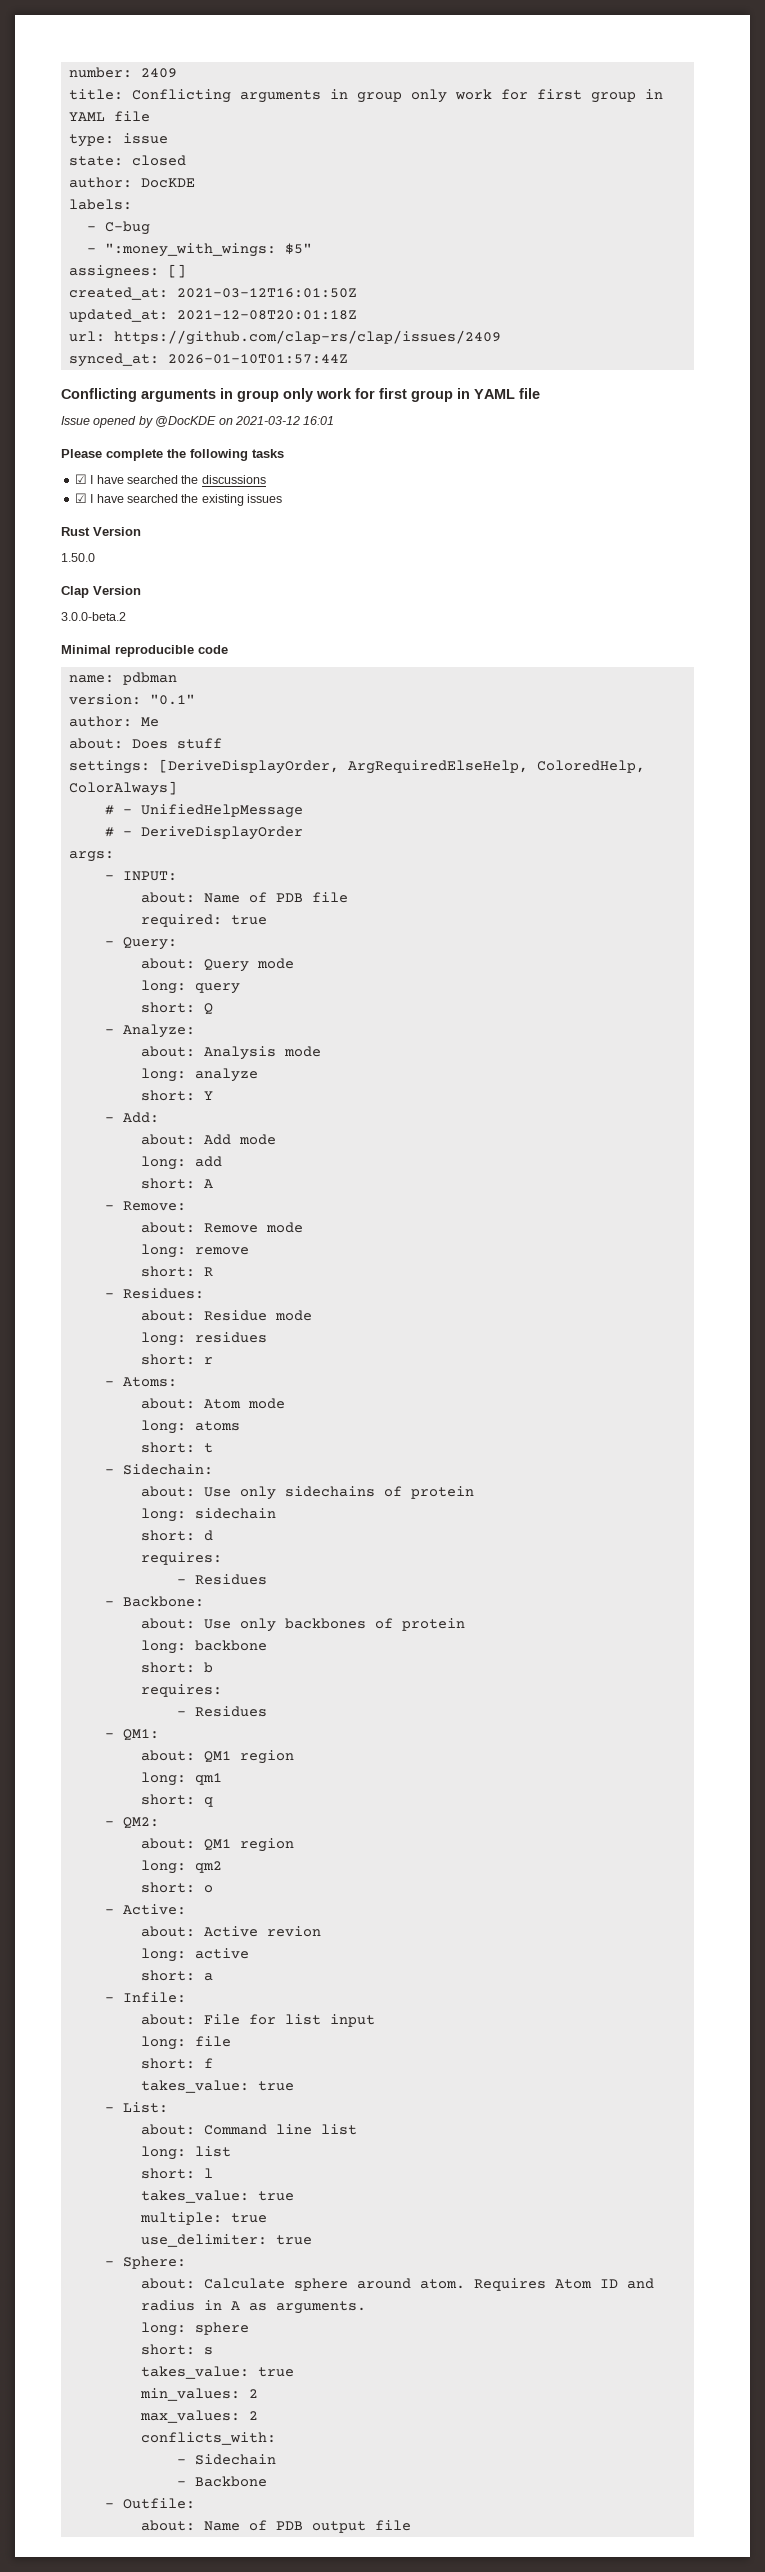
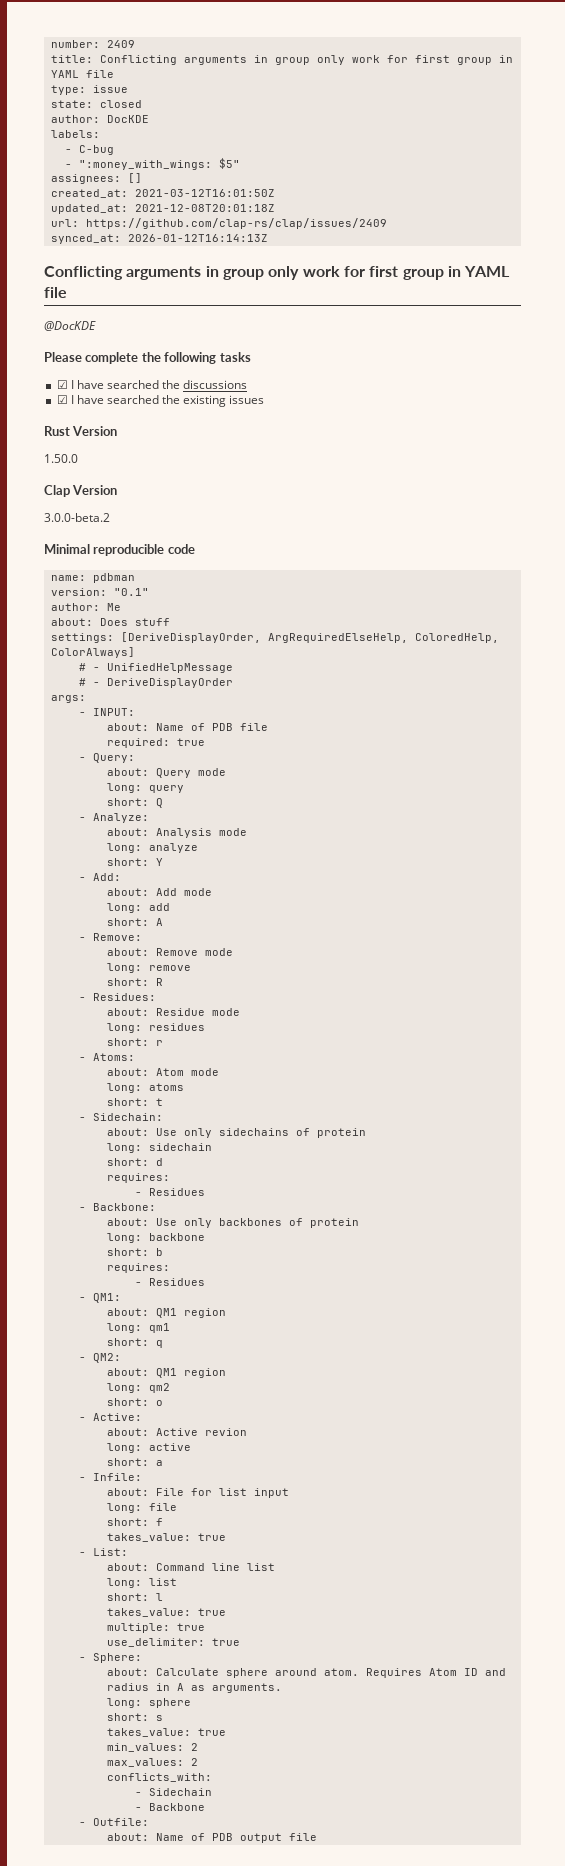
- synced_at: 2026-01-10T01:57:44Z
+ synced_at: 2026-01-12T16:14:13Z
- Issue opened by @DocKDE on 2021-03-12 16:01
+ @DocKDE

